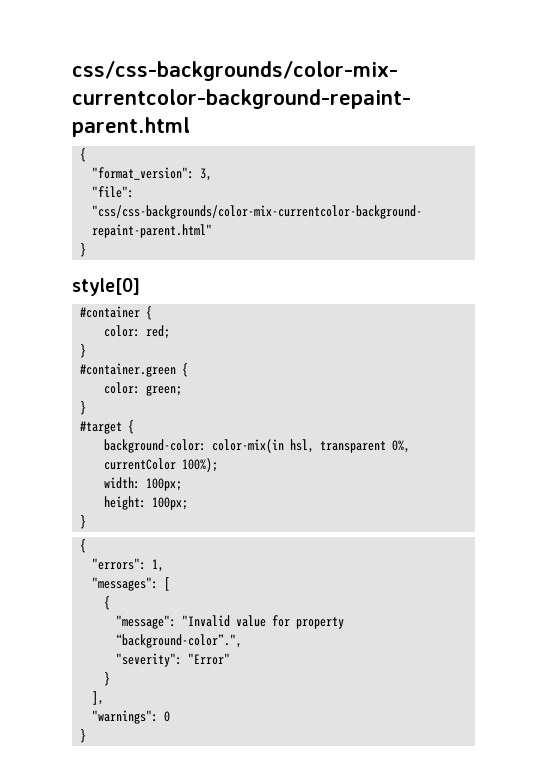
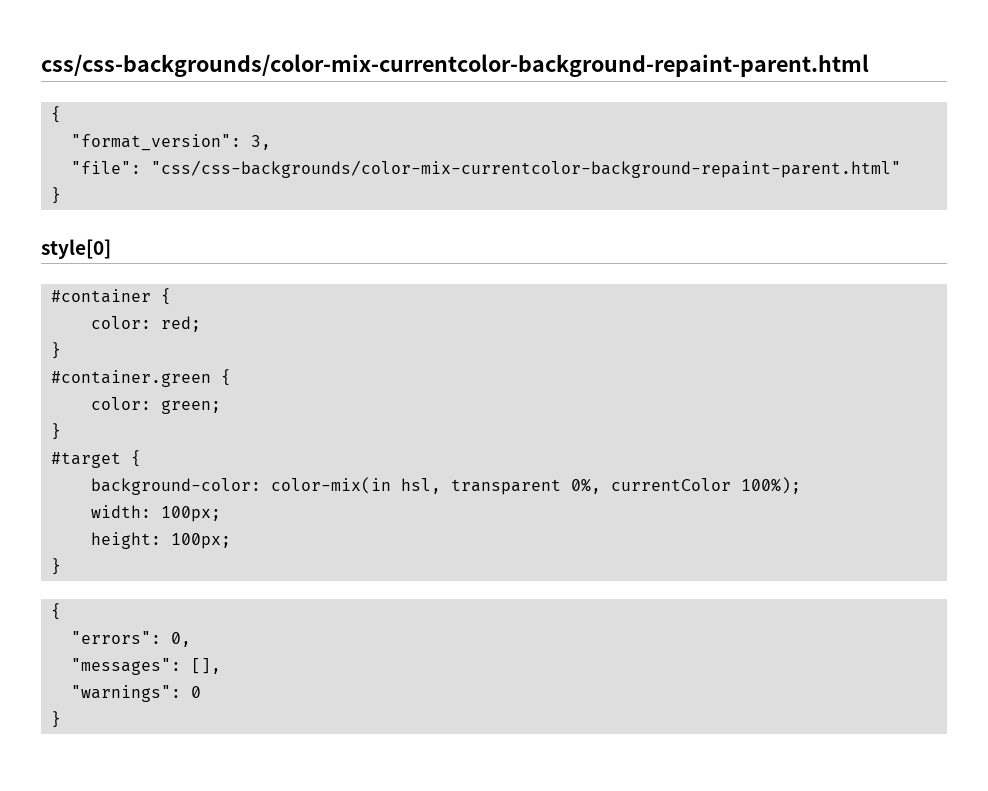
- "errors": 1,
+ "errors": 0,
- "messages": [
- {
- "message": "Invalid value for property “background-color”.",
- "severity": "Error"
- }
- ],
+ "messages": [],

